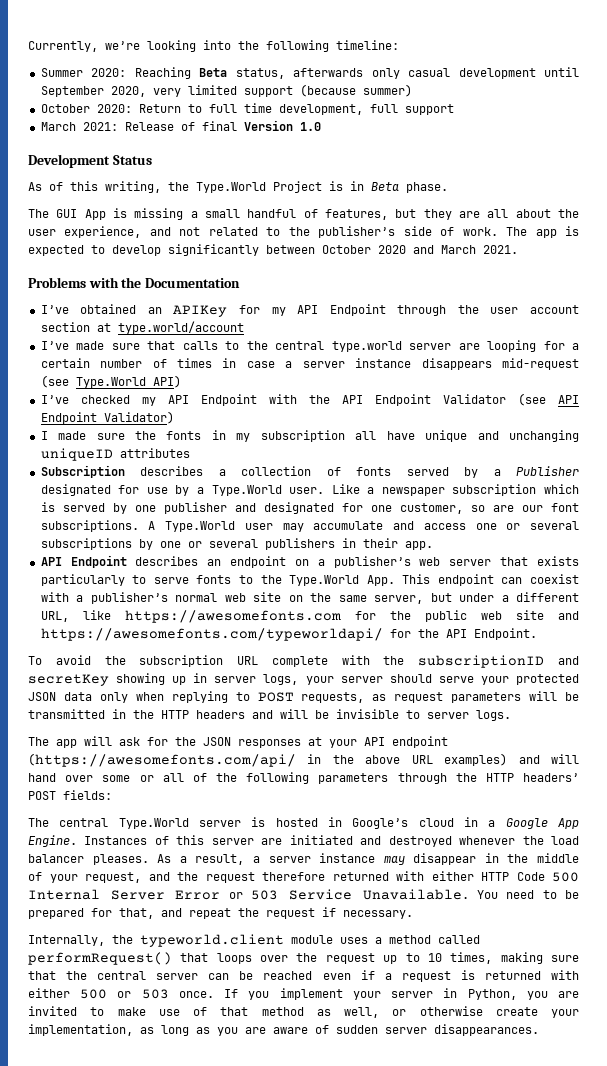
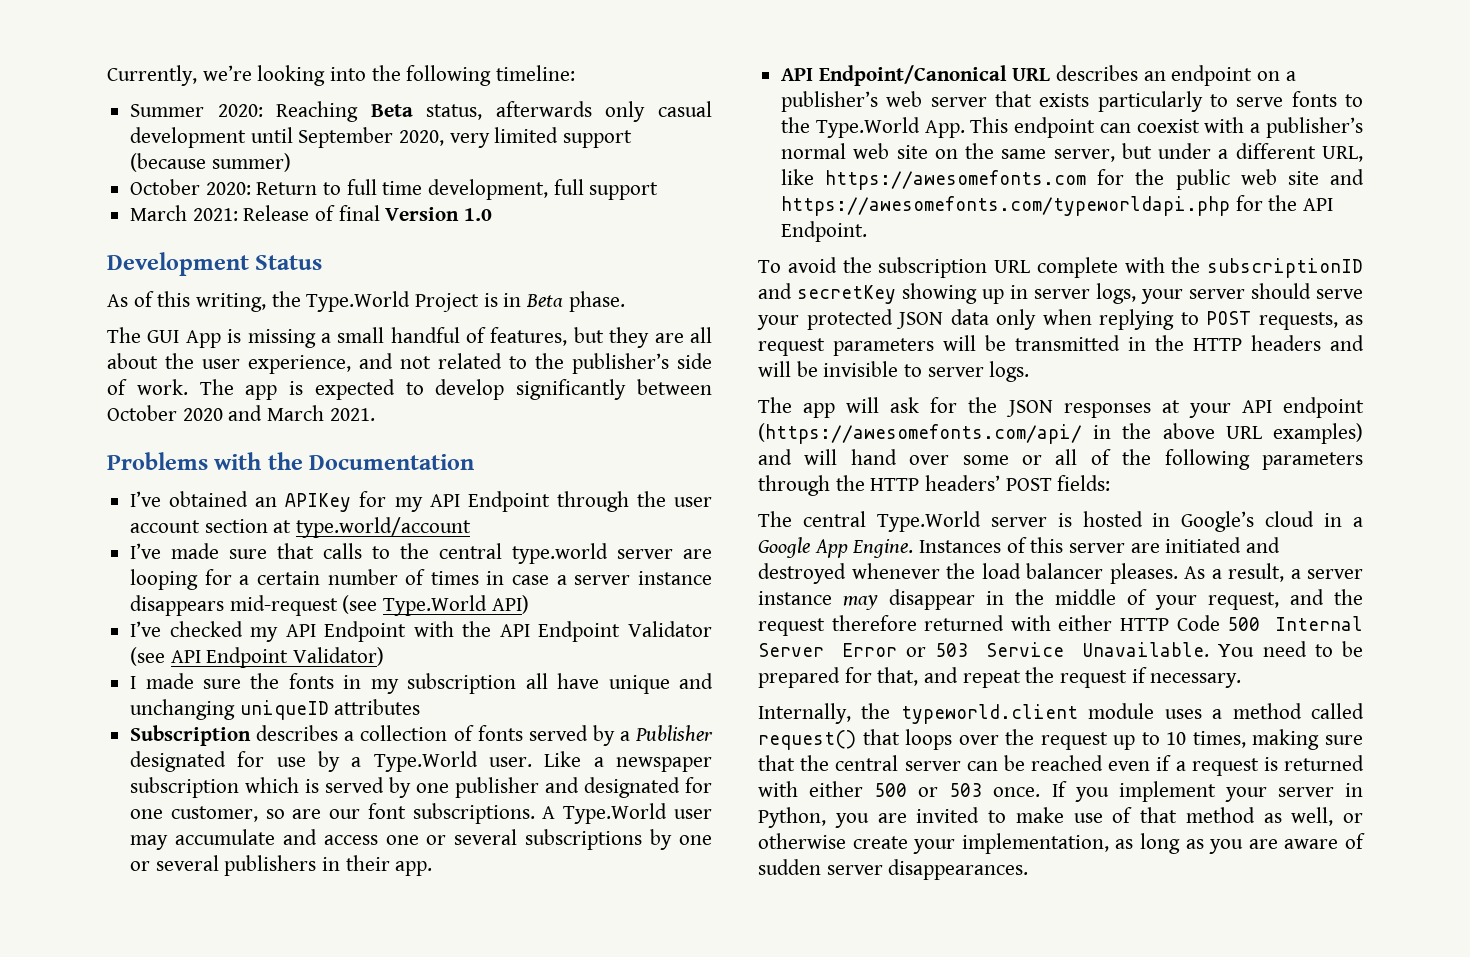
- API Endpoint describes an endpoint on a publisher’s web server that exists particularly to serve fonts to the Type.World App. This endpoint can coexist with a publisher’s normal web site on the same server, but under a different URL, like https://awesomefonts.com for the public web site and https://awesomefonts.com/typeworldapi/ for the API Endpoint.
+ API Endpoint/Canonical URL describes an endpoint on a publisher’s web server that exists particularly to serve fonts to the Type.World App. This endpoint can coexist with a publisher’s normal web site on the same server, but under a different URL, like https://awesomefonts.com for the public web site and https://awesomefonts.com/typeworldapi.php for the API Endpoint.
- Internally, the typeworld.client module uses a method called performRequest() that loops over the request up to 10 times, making sure that the central server can be reached even if a request is returned with either 500 or 503 once.
+ Internally, the typeworld.client module uses a method called request() that loops over the request up to 10 times, making sure that the central server can be reached even if a request is returned with either 500 or 503 once.

